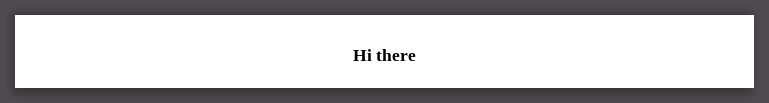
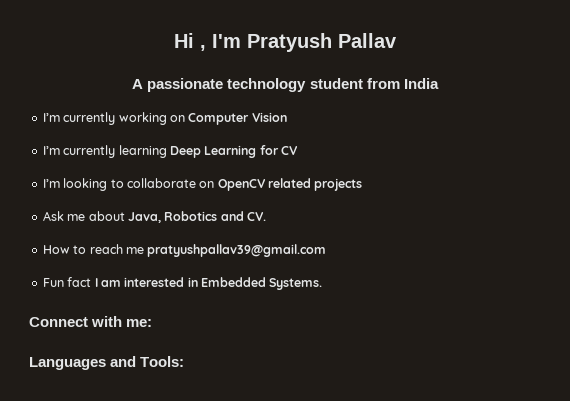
- Hi there
+ Hi , I'm Pratyush Pallav
+ A passionate technology student from India
+ I’m currently working on Computer Vision
+ I’m currently learning Deep Learning for CV
+ I’m looking to collaborate on OpenCV related projects
+ Ask me about Java, Robotics and CV.
+ How to reach me pratyushpallav39@gmail.com
+ Fun fact I am interested in Embedded Systems.
+ Connect with me:
+ Languages and Tools:

